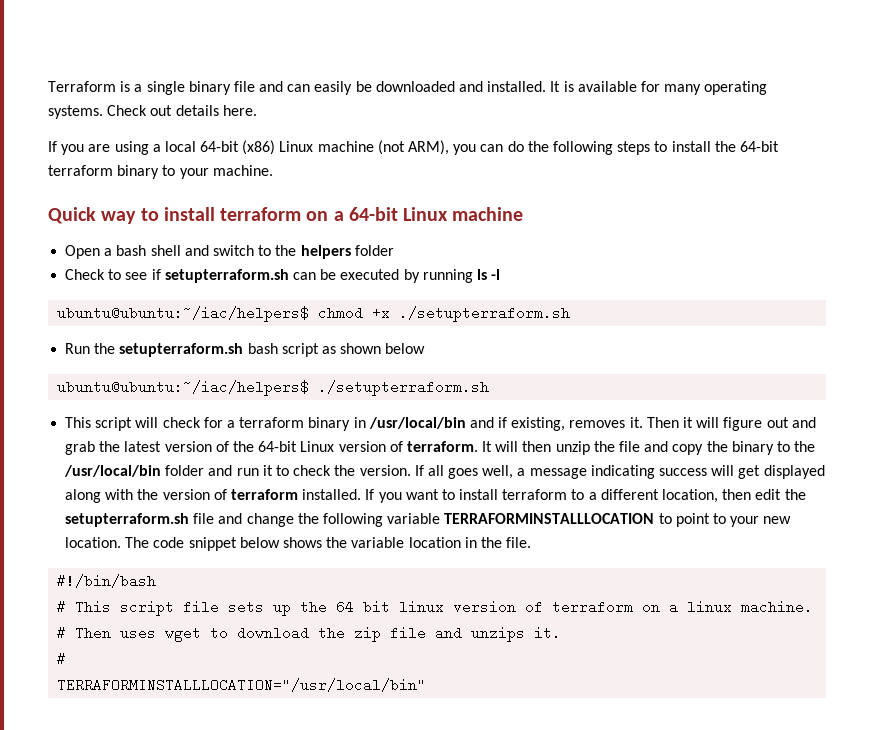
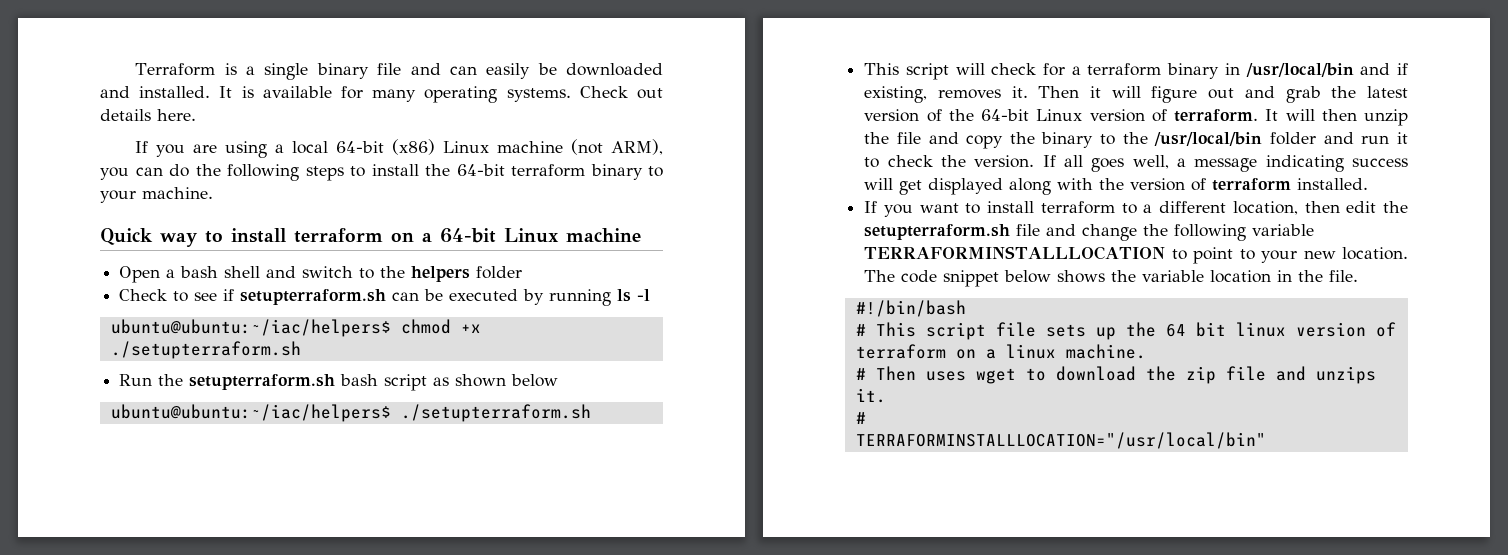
- If all goes well, a message indicating success will get displayed along with the version of terraform installed. If you want to install terraform to a different location, then edit the setupterraform.sh file and change the following variable TERRAFORMINSTALLLOCATION to point to your new location.
+ If all goes well, a message indicating success will get displayed along with the version of terraform installed.
+ If you want to install terraform to a different location, then edit the setupterraform.sh file and change the following variable TERRAFORMINSTALLLOCATION to point to your new location.

